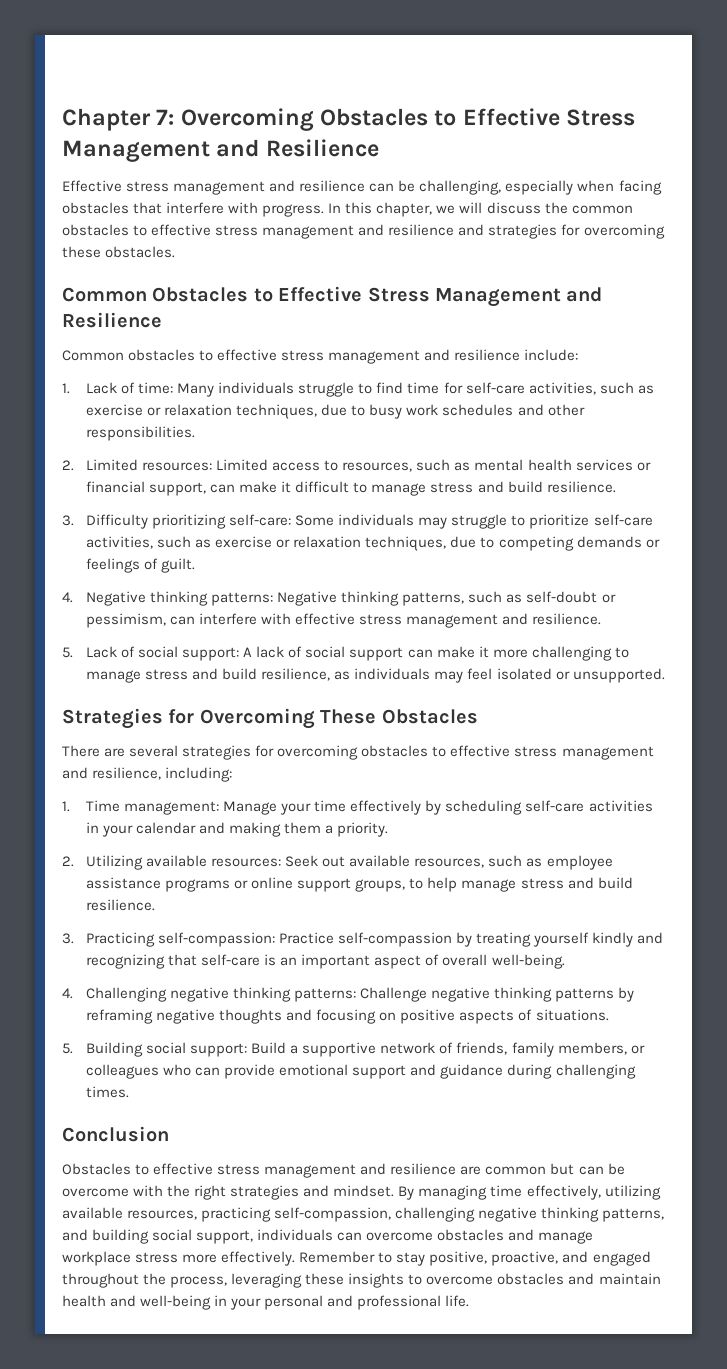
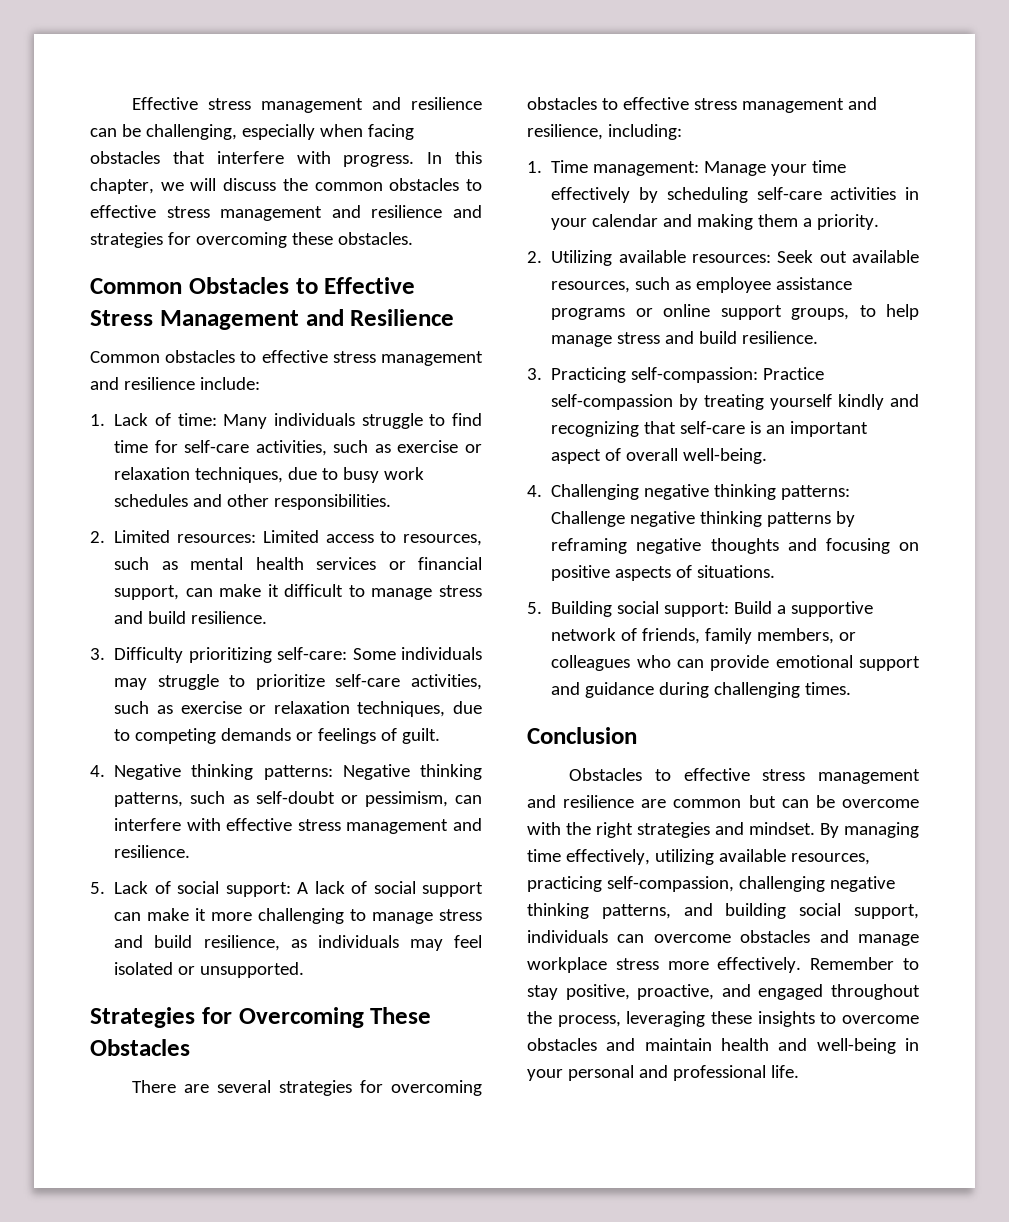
- Chapter 7: Overcoming Obstacles to Effective Stress Management and Resilience

